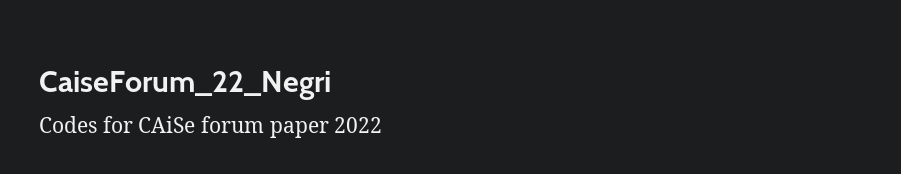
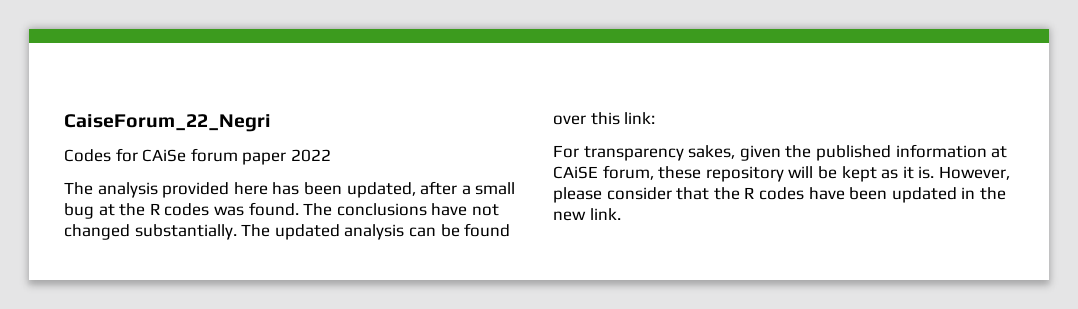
+ The analysis provided here has been updated, after a small bug at the R codes was found. The conclusions have not changed substantially. The updated analysis can be found over this link:
+ For transparency sakes, given the published information at CAiSE forum, these repository will be kept as it is. However, please consider that the R codes have been updated in the new link.

